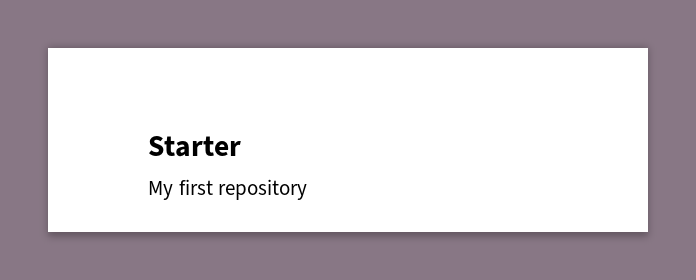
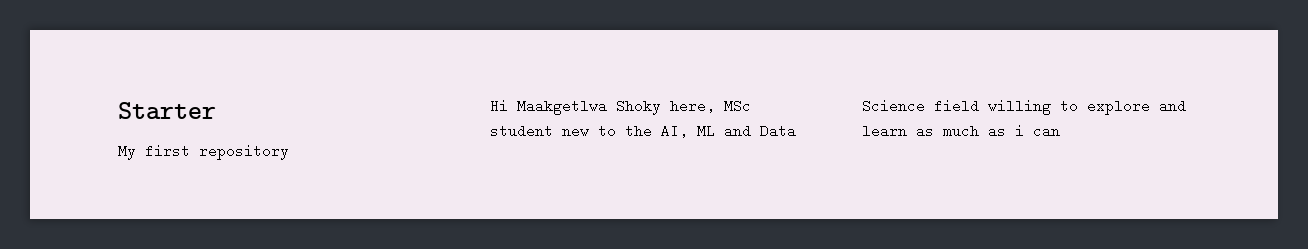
+ Hi Maakgetlwa Shoky here, MSc student new to the AI, ML and Data Science field willing to explore and learn as much as i can

